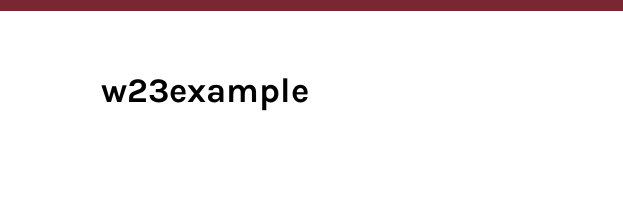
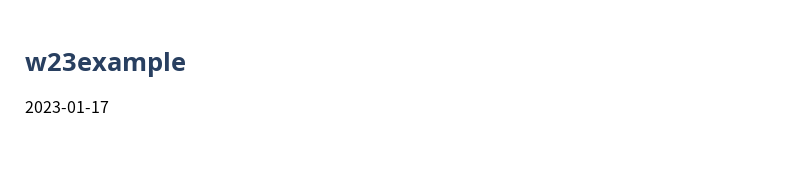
+ 2023-01-17

